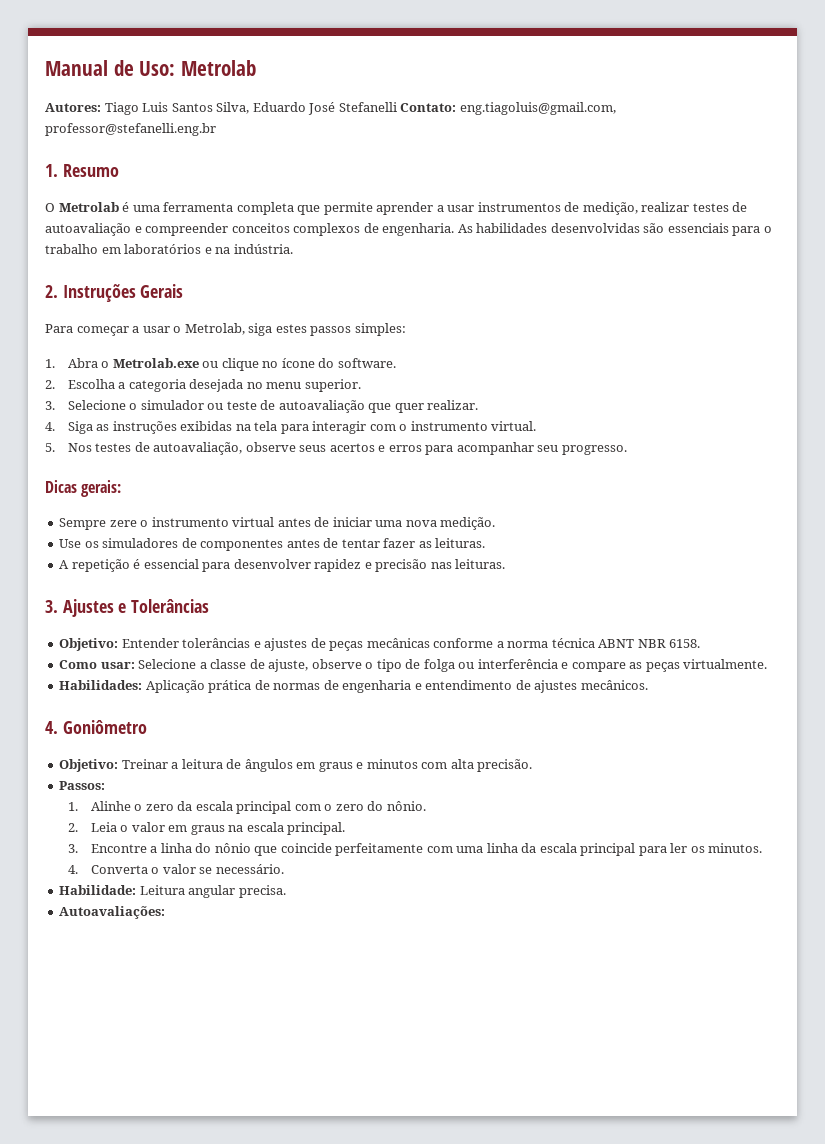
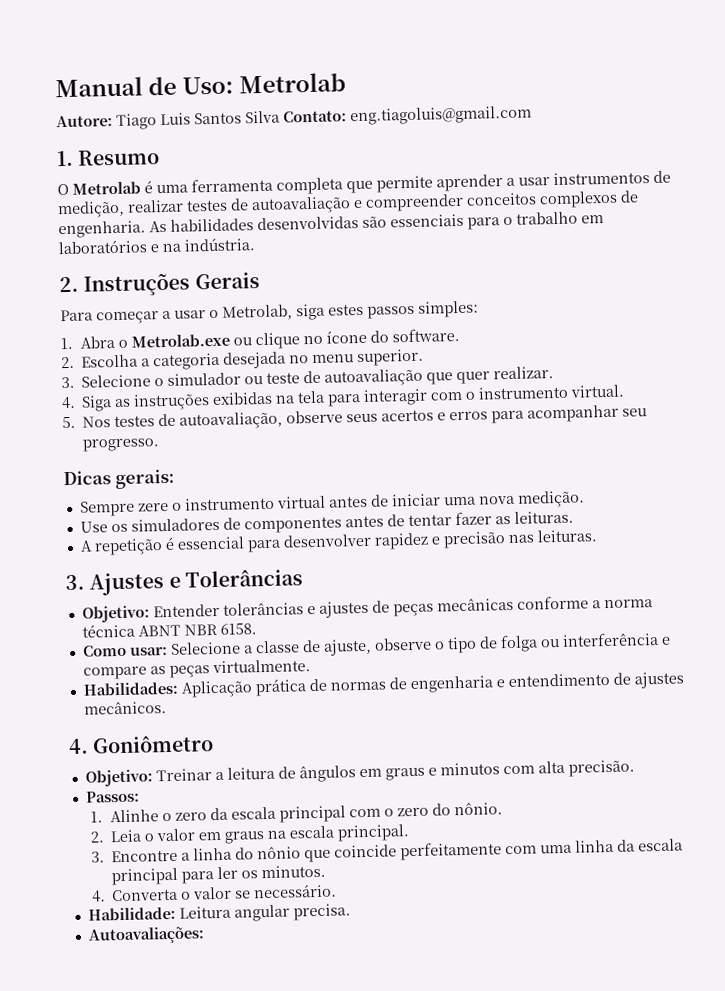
- Autores: Tiago Luis Santos Silva, Eduardo José Stefanelli Contato: eng.tiagoluis@gmail.com, professor@stefanelli.eng.br
+ Autore: Tiago Luis Santos Silva Contato: eng.tiagoluis@gmail.com

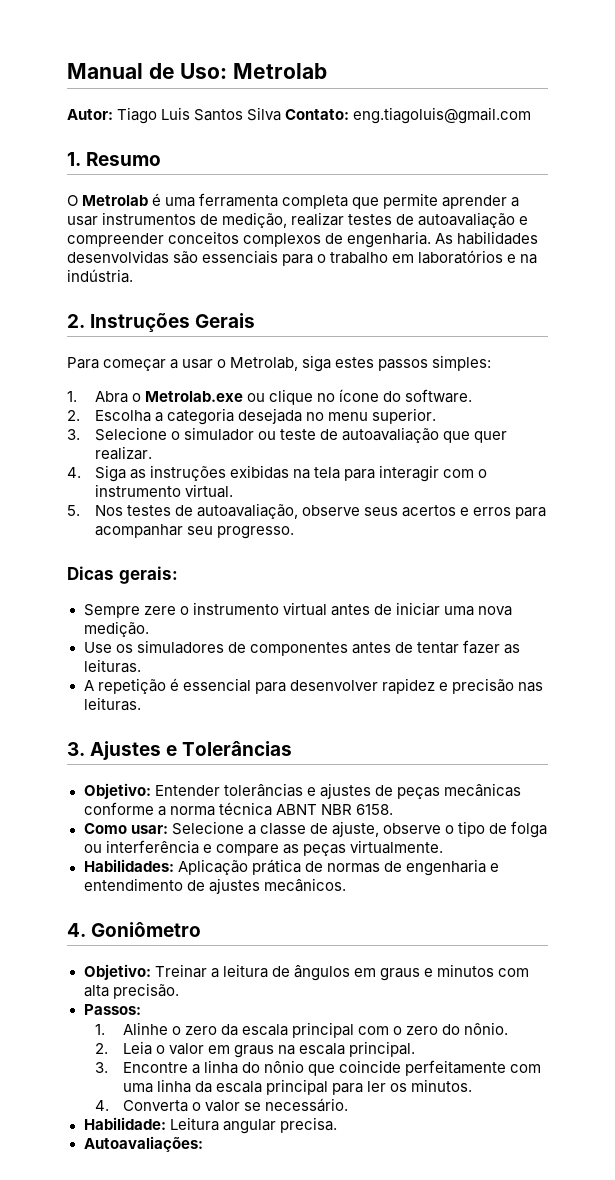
- Autore: Tiago Luis Santos Silva Contato: eng.tiagoluis@gmail.com
+ Autor: Tiago Luis Santos Silva Contato: eng.tiagoluis@gmail.com

